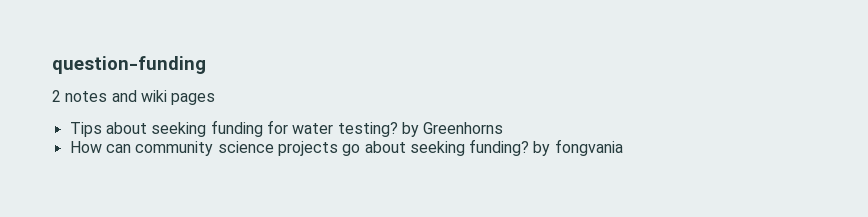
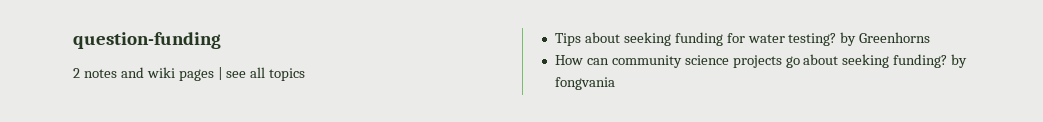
- 2 notes and wiki pages
+ 2 notes and wiki pages | see all topics

